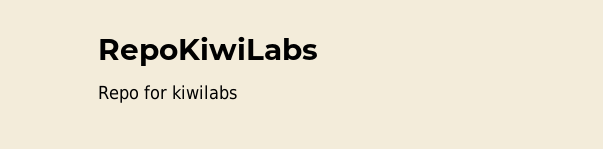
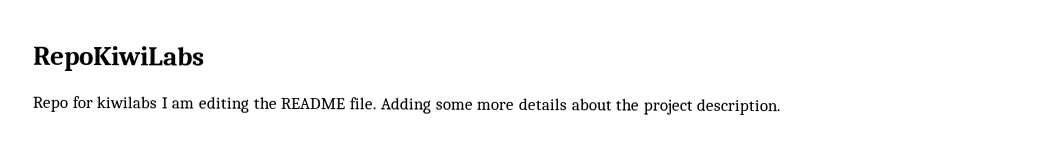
- Repo for kiwilabs
+ Repo for kiwilabs I am editing the README file. Adding some more details about the project description.

